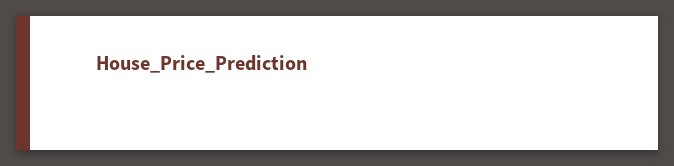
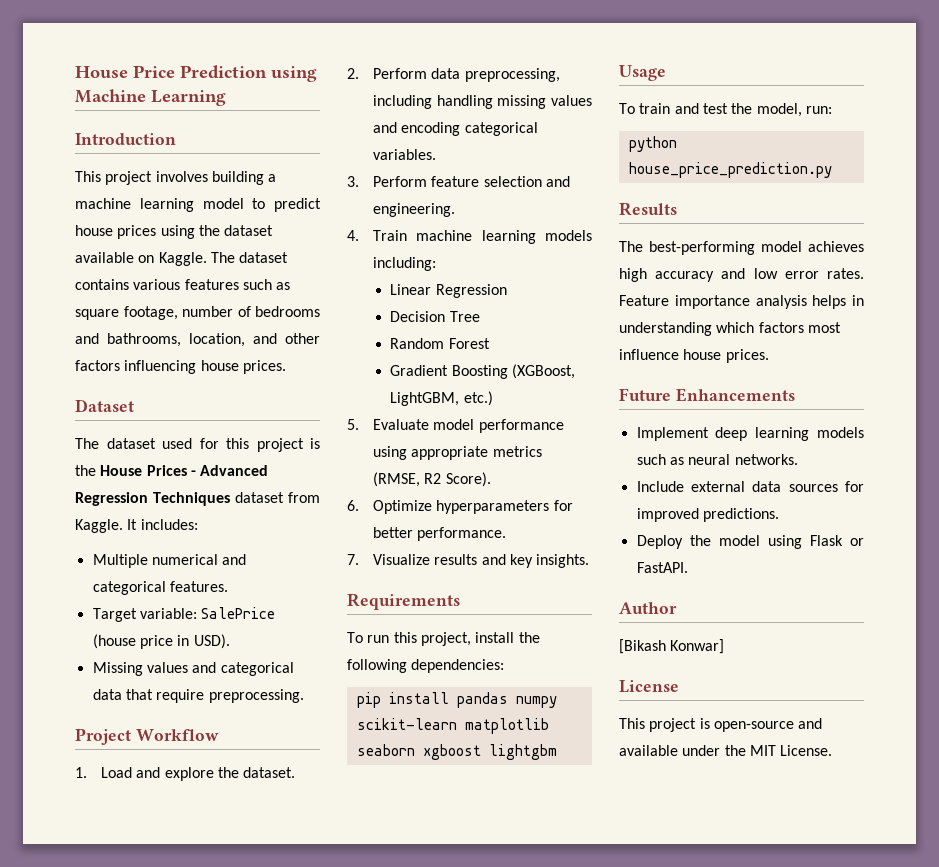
- House_Price_Prediction
+ House Price Prediction using Machine Learning
+ Introduction
+ This project involves building a machine learning model to predict house prices using the dataset available on Kaggle. The dataset contains various features such as square footage, number of bedrooms and bathrooms, location, and other factors influencing house prices.
+ Dataset
+ The dataset used for this project is the House Prices - Advanced Regression Techniques dataset from Kaggle. It includes:
+ Multiple numerical and categorical features.
+ Target variable: SalePrice (house price in USD).
+ Missing values and categorical data that require preprocessing.
+ Project Workflow
+ 1. Load and explore the dataset.
+ 2. Perform data preprocessing, including handling missing values and encoding categorical variables.
+ 3. Perform feature selection and engineering.
+ 4. Train machine learning models including:
+ Linear Regression
+ Decision Tree
+ Random Forest
+ Gradient Boosting (XGBoost, LightGBM, etc.)
+ 5. Evaluate model performance using appropriate metrics (RMSE, R2 Score).
+ 6. Optimize hyperparameters for better performance.
+ 7. Visualize results and key insights.
+ Requirements
+ To run this project, install the following dependencies:
+ pip install pandas numpy scikit-learn matplotlib seaborn xgboost lightgbm
+ Usage
+ To train and test the model, run:
+ python house_price_prediction.py
+ Results
+ The best-performing model achieves high accuracy and low error rates. Feature importance analysis helps in understanding which factors most influence house prices.
+ Future Enhancements
+ Implement deep learning models such as neural networks.
+ Include external data sources for improved predictions.
+ Deploy the model using Flask or FastAPI.
+ Author
+ [Bikash Konwar]
+ License
+ This project is open-source and available under the MIT License.

